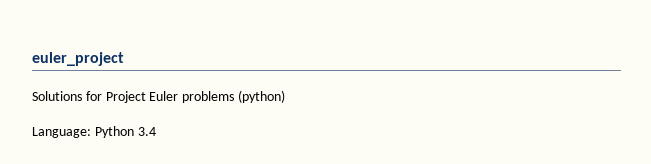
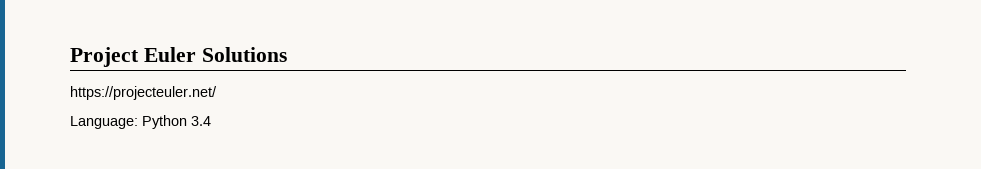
- euler_project
- Solutions for Project Euler problems (python)
+ Project Euler Solutions
+ https://projecteuler.net/

